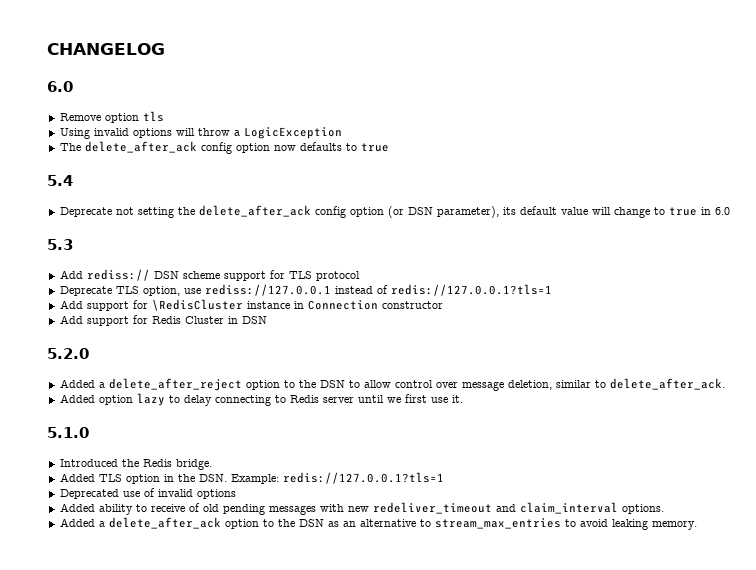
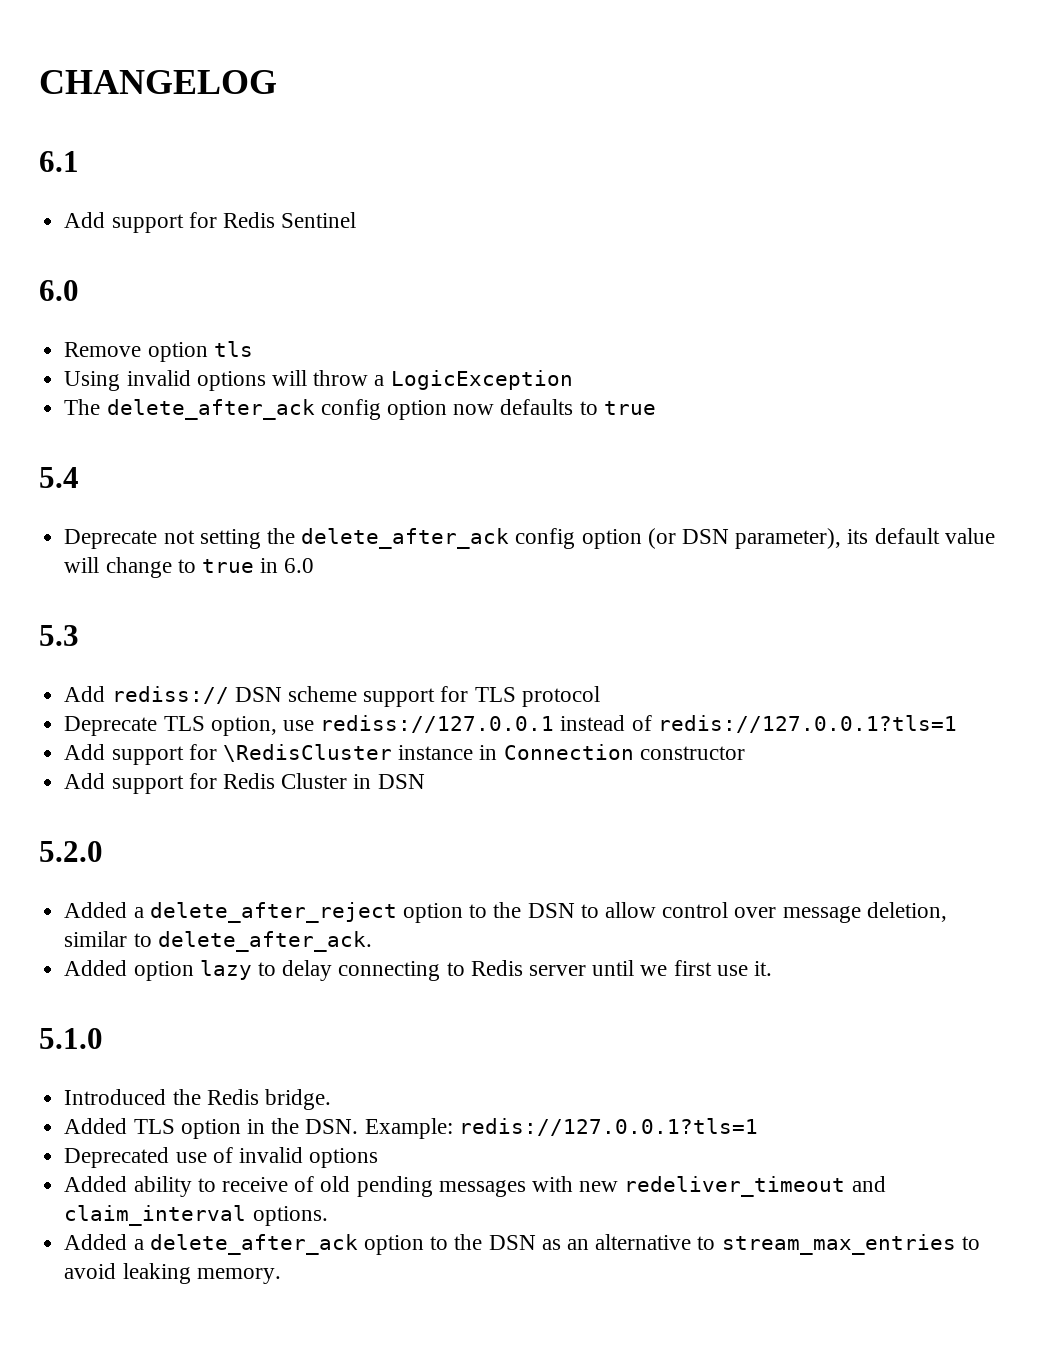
+ 6.1
+ Add support for Redis Sentinel

